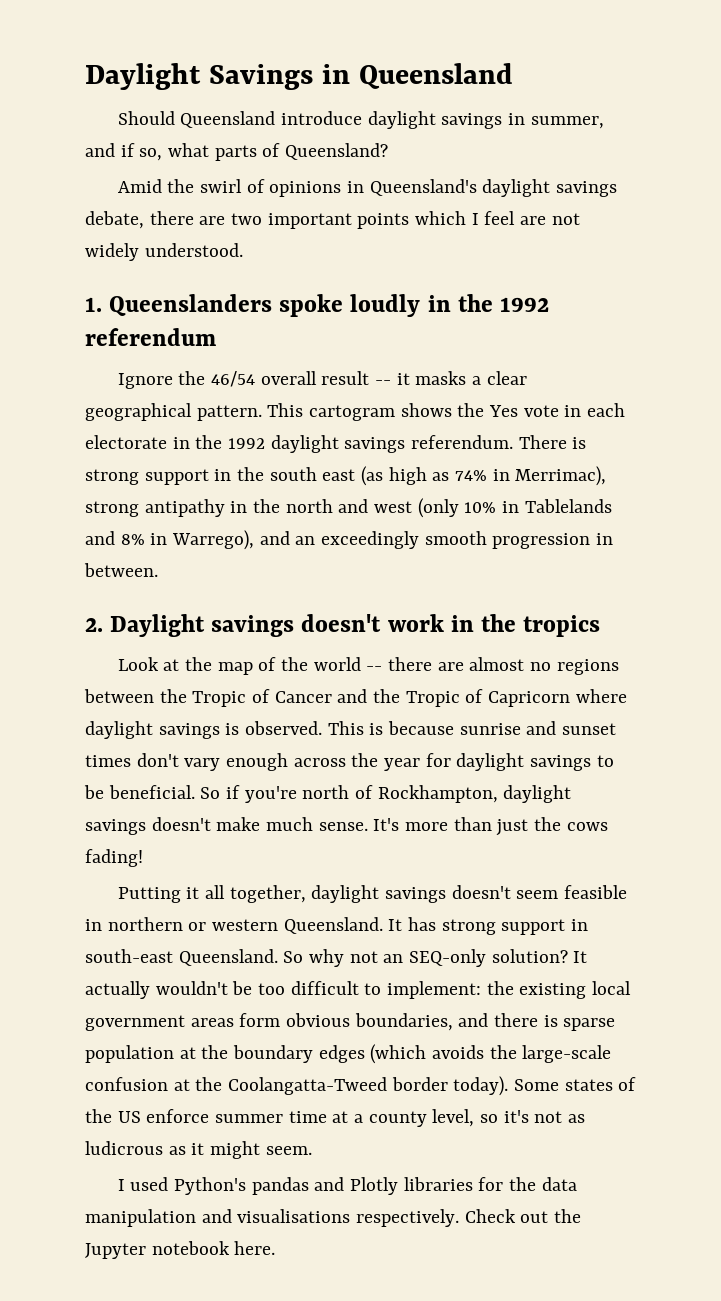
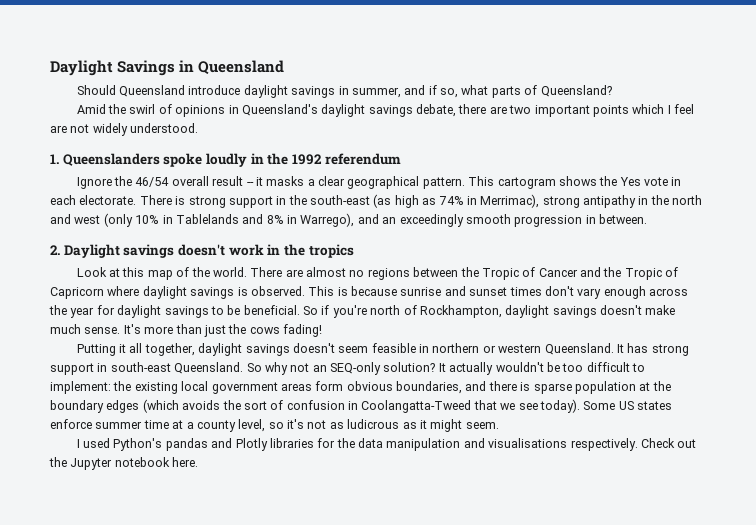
- This cartogram shows the Yes vote in each electorate in the 1992 daylight savings referendum.
+ This cartogram shows the Yes vote in each electorate.
- There is strong support in the south east (as high as 74% in Merrimac), strong antipathy in the north and west (only 10% in Tablelands and 8% in Warrego), and an exceedingly smooth progression in between.
+ There is strong support in the south-east (as high as 74% in Merrimac), strong antipathy in the north and west (only 10% in Tablelands and 8% in Warrego), and an exceedingly smooth progression in between.
- Look at the map of the world -- there are almost no regions between the Tropic of Cancer and the Tropic of Capricorn where daylight savings is observed.
+ Look at this map of the world. There are almost no regions between the Tropic of Cancer and the Tropic of Capricorn where daylight savings is observed.
- It actually wouldn't be too difficult to implement: the existing local government areas form obvious boundaries, and there is sparse population at the boundary edges (which avoids the large-scale confusion at the Coolangatta-Tweed border today). Some states of the US enforce summer time at a county level, so it's not as ludicrous as it might seem.
+ It actually wouldn't be too difficult to implement: the existing local government areas form obvious boundaries, and there is sparse population at the boundary edges (which avoids the sort of confusion in Coolangatta-Tweed that we see today). Some US states enforce summer time at a county level, so it's not as ludicrous as it might seem.

